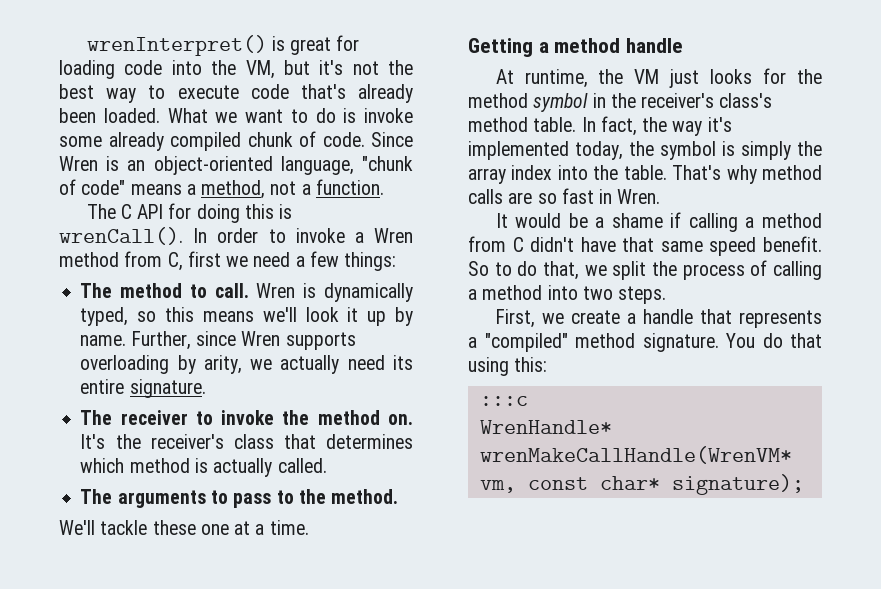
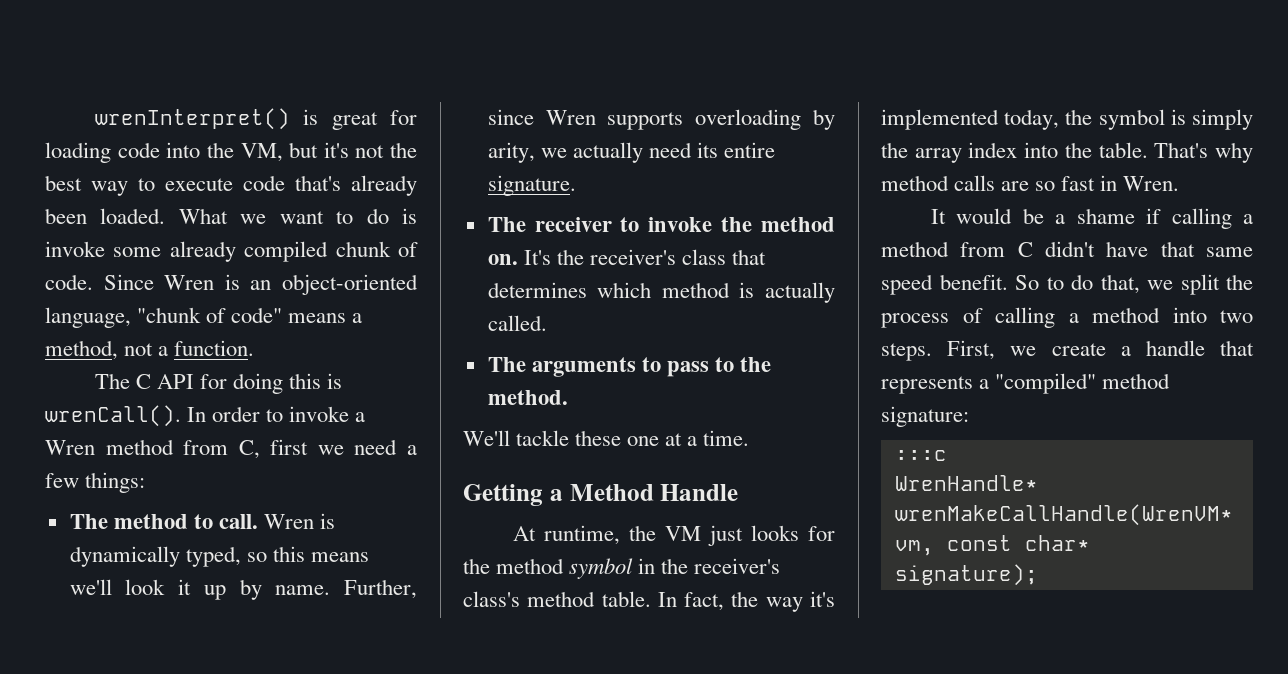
- Getting a method handle
+ Getting a Method Handle
- So to do that, we split the process of calling a method into two steps.
- First, we create a handle that represents a "compiled" method signature. You do that using this:
+ So to do that, we split the process of calling a method into two steps. First, we create a handle that represents a "compiled" method signature:

